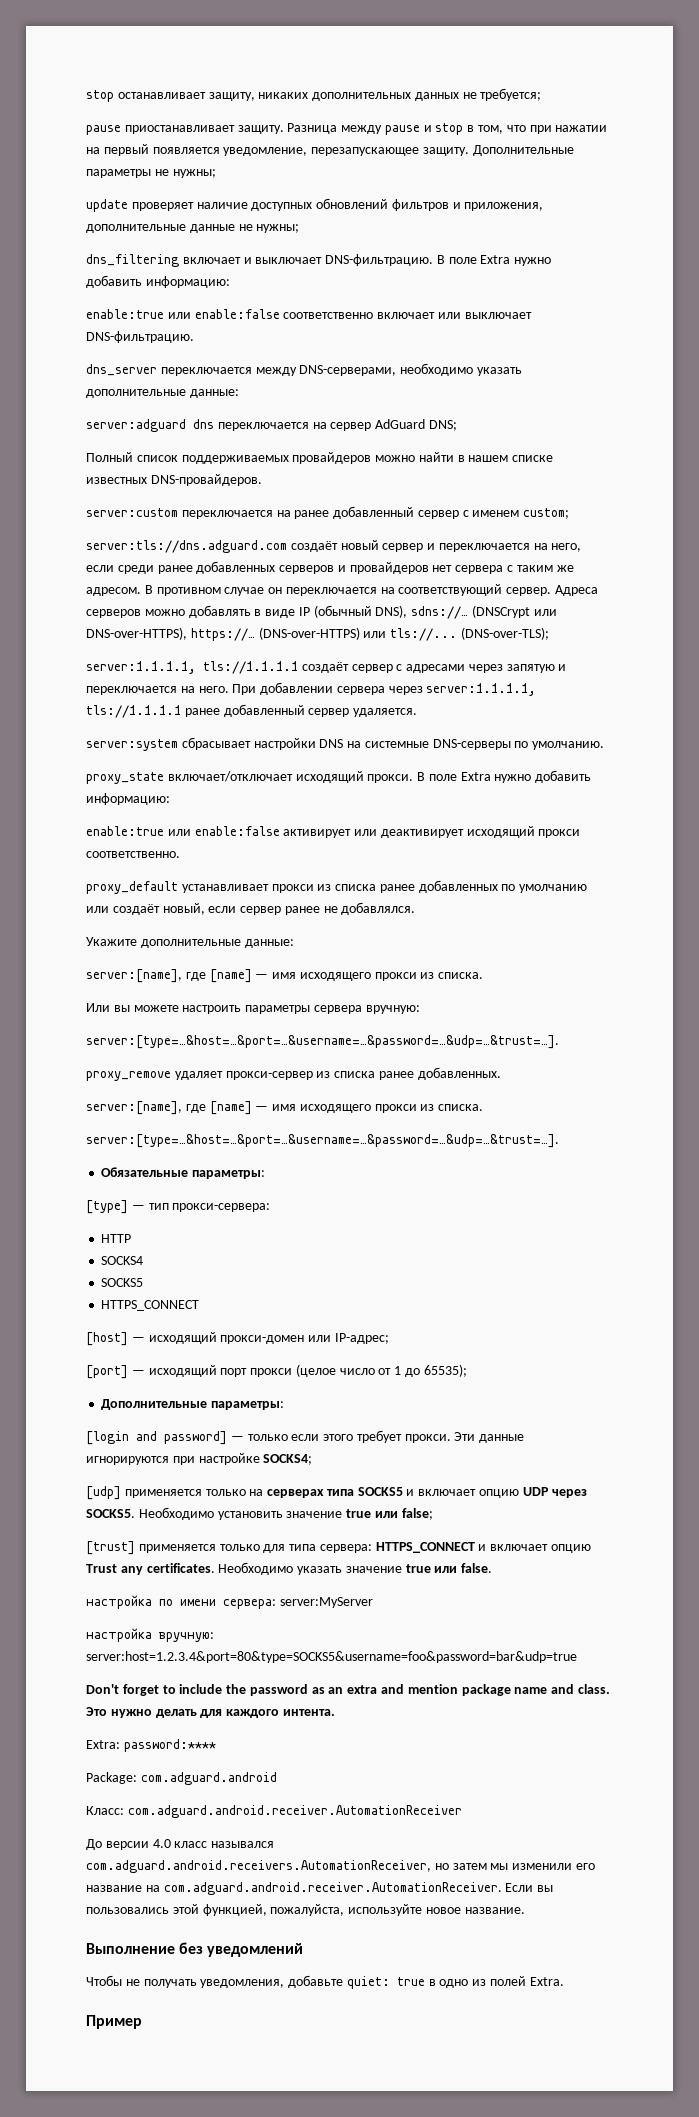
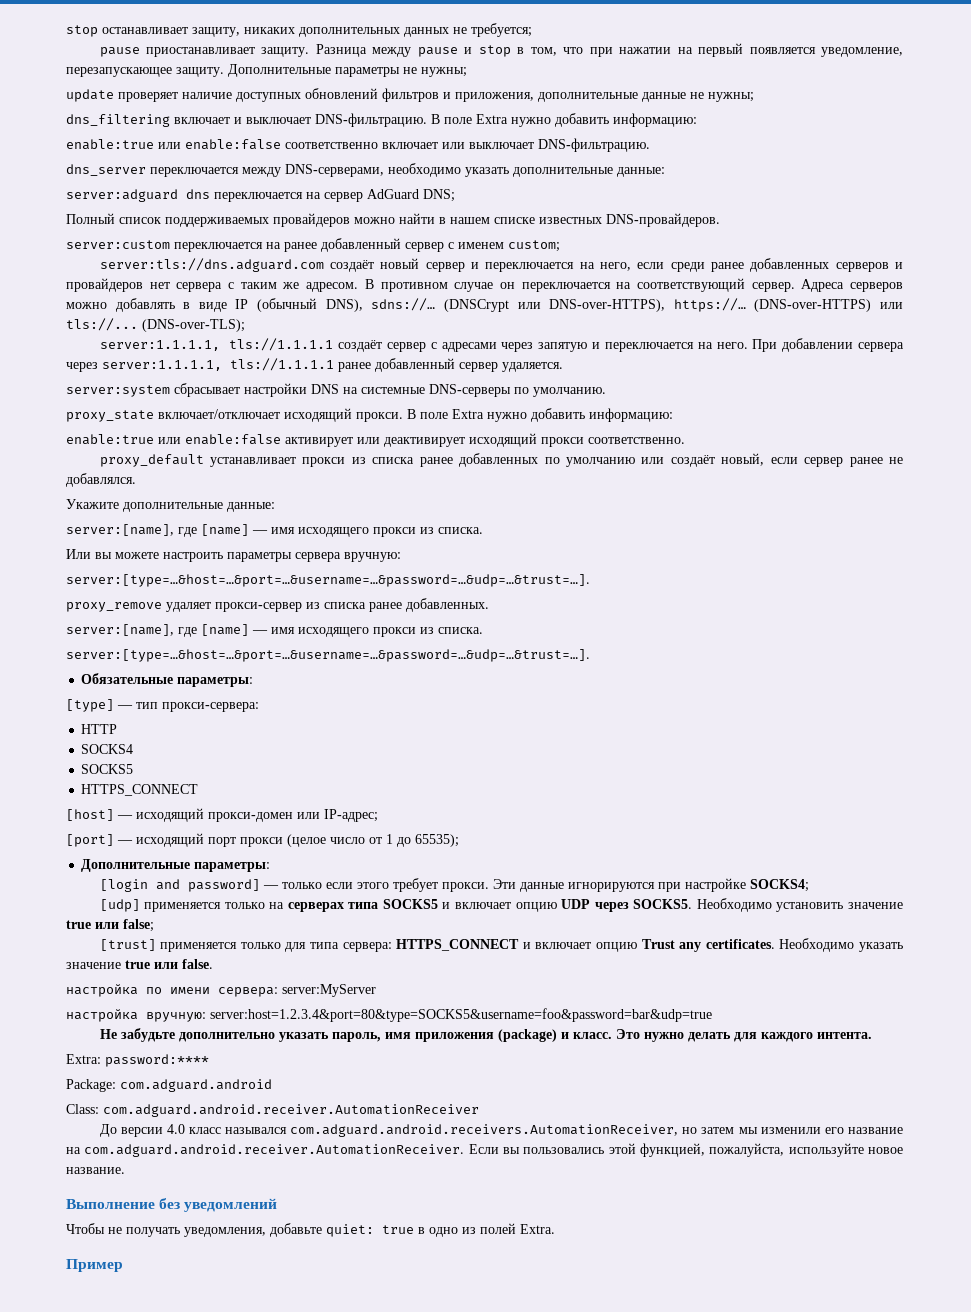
- Don't forget to include the password as an extra and mention package name and class.
+ Не забудьте дополнительно указать пароль, имя приложения (package) и класс.
- Класс: com.adguard.android.receiver.AutomationReceiver
+ Class: com.adguard.android.receiver.AutomationReceiver

